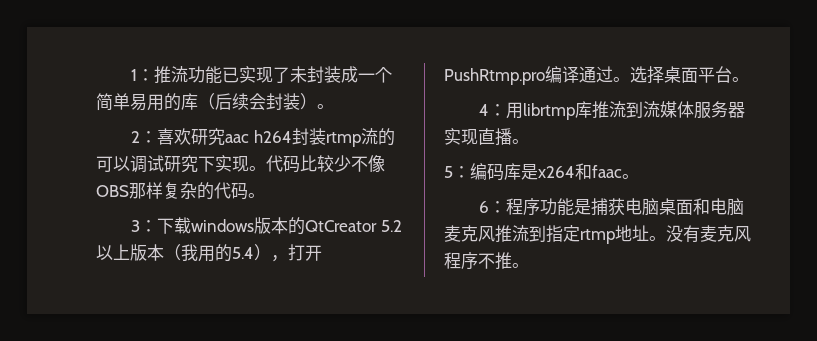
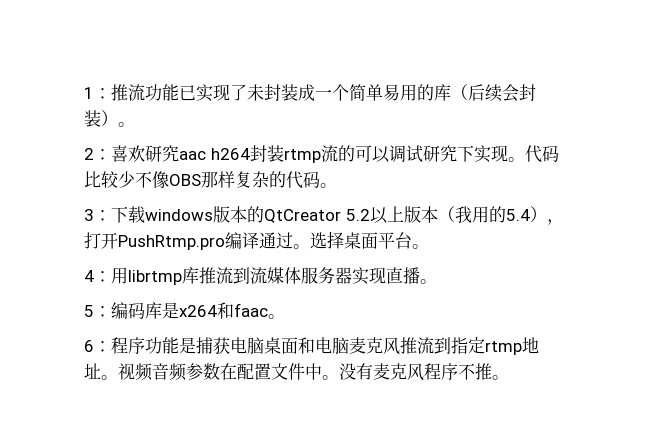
+ 视频音频参数在配置文件中。

